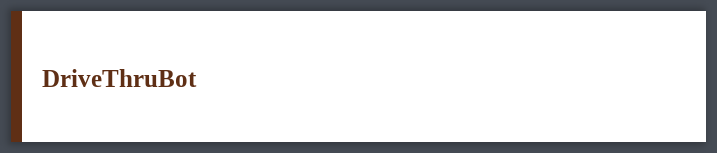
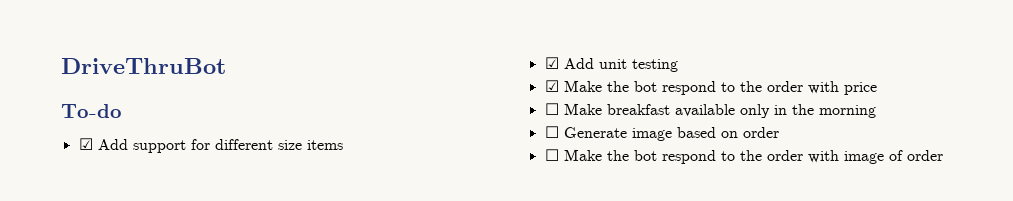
+ To-do
+ ☑ Add support for different size items
+ ☑ Add unit testing
+ ☑ Make the bot respond to the order with price
+ ☐ Make breakfast available only in the morning
+ ☐ Generate image based on order
+ ☐ Make the bot respond to the order with image of order

